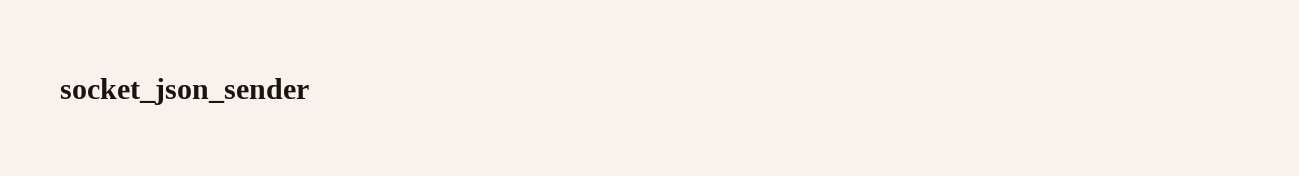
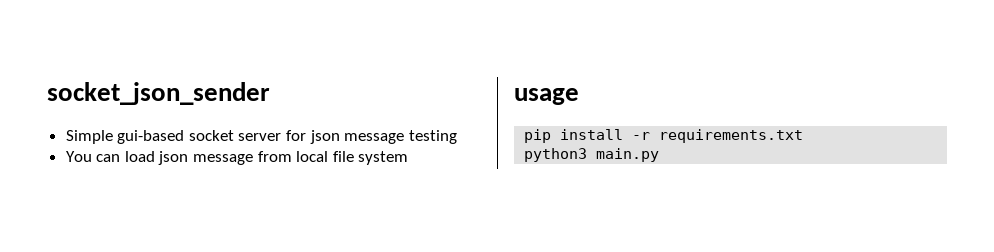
+ Simple gui-based socket server for json message testing
+ You can load json message from local file system
+ usage
+ pip install -r requirements.txt
+ python3 main.py

